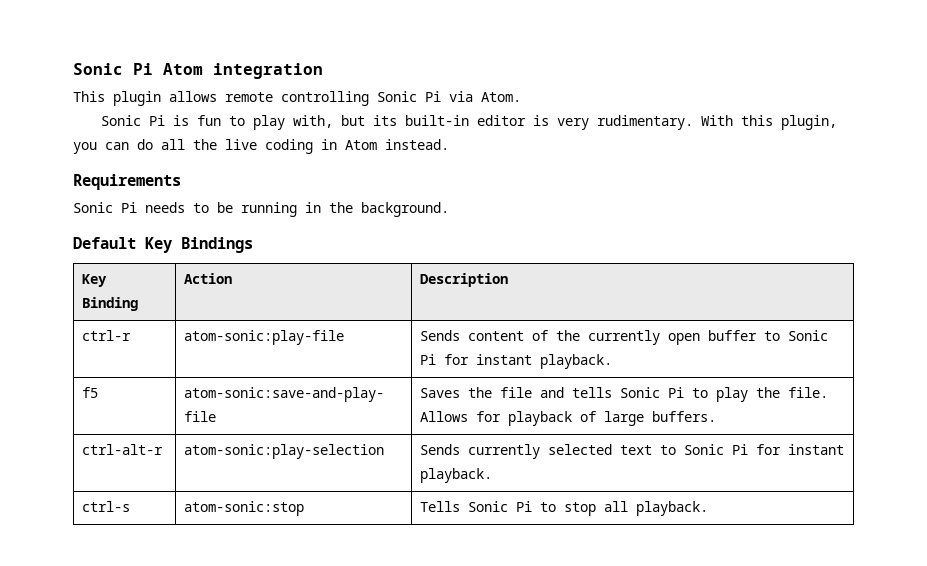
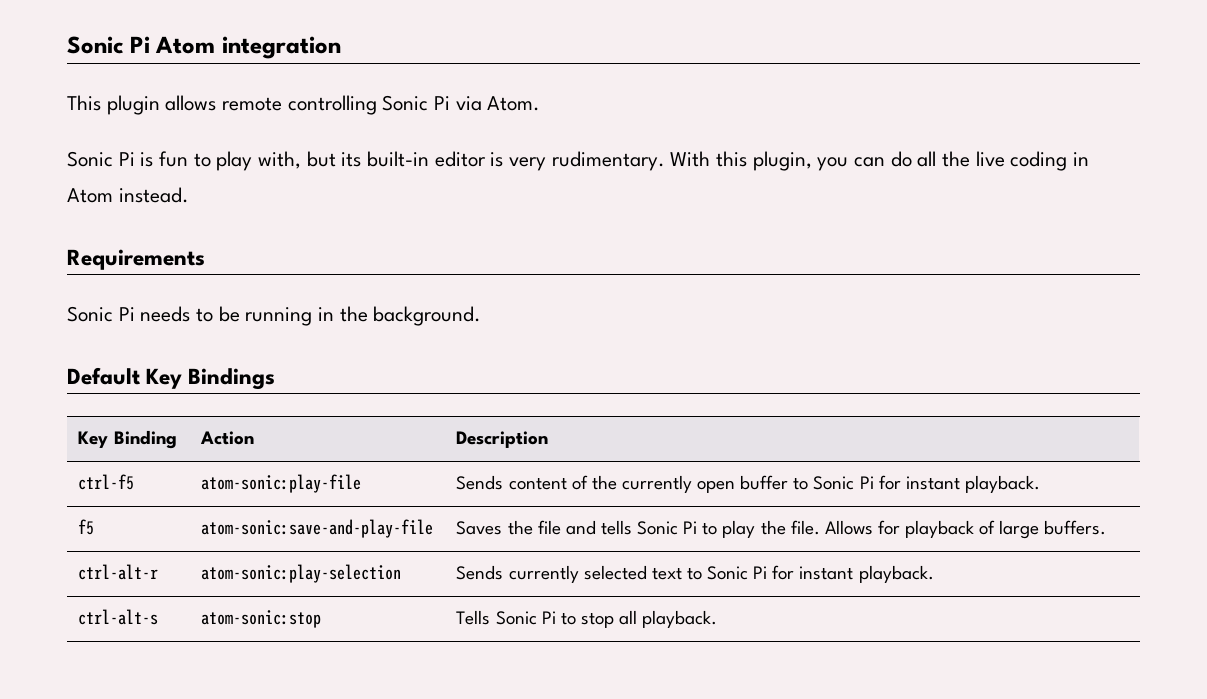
- ctrl-r | atom-sonic:play-file | Sends content of the currently open buffer to Sonic Pi for instant playback.
+ ctrl-f5 | atom-sonic:play-file | Sends content of the currently open buffer to Sonic Pi for instant playback.
- ctrl-s | atom-sonic:stop | Tells Sonic Pi to stop all playback.
+ ctrl-alt-s | atom-sonic:stop | Tells Sonic Pi to stop all playback.

